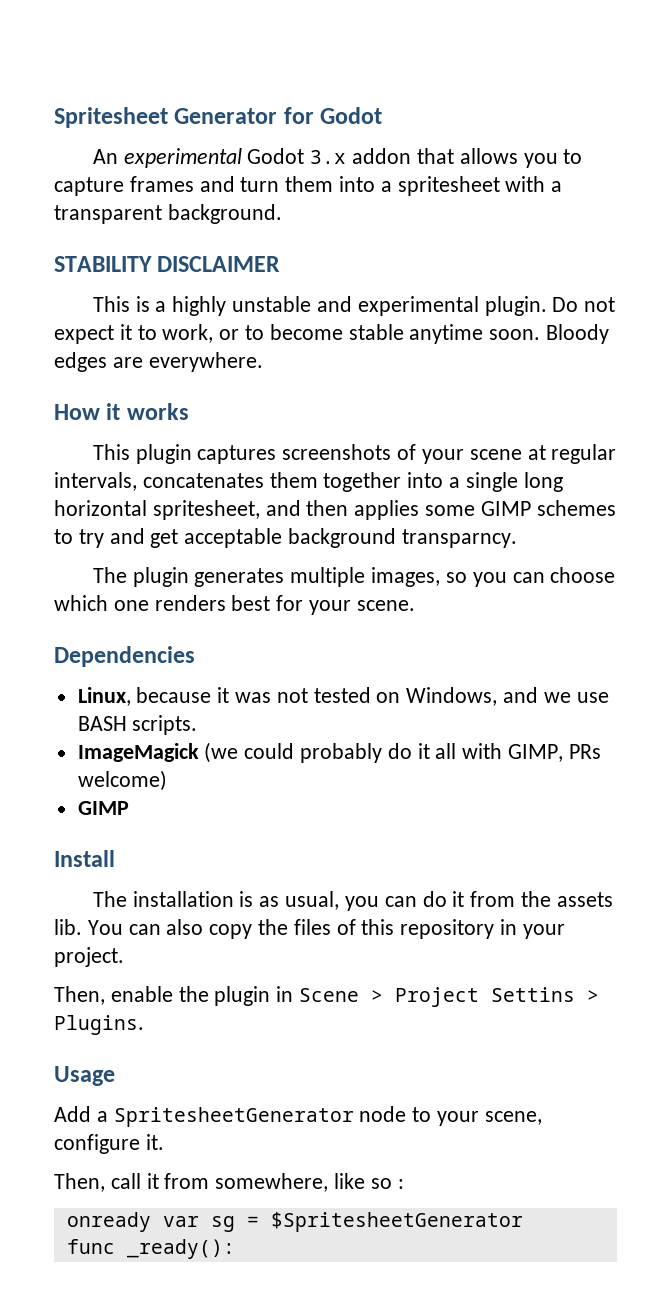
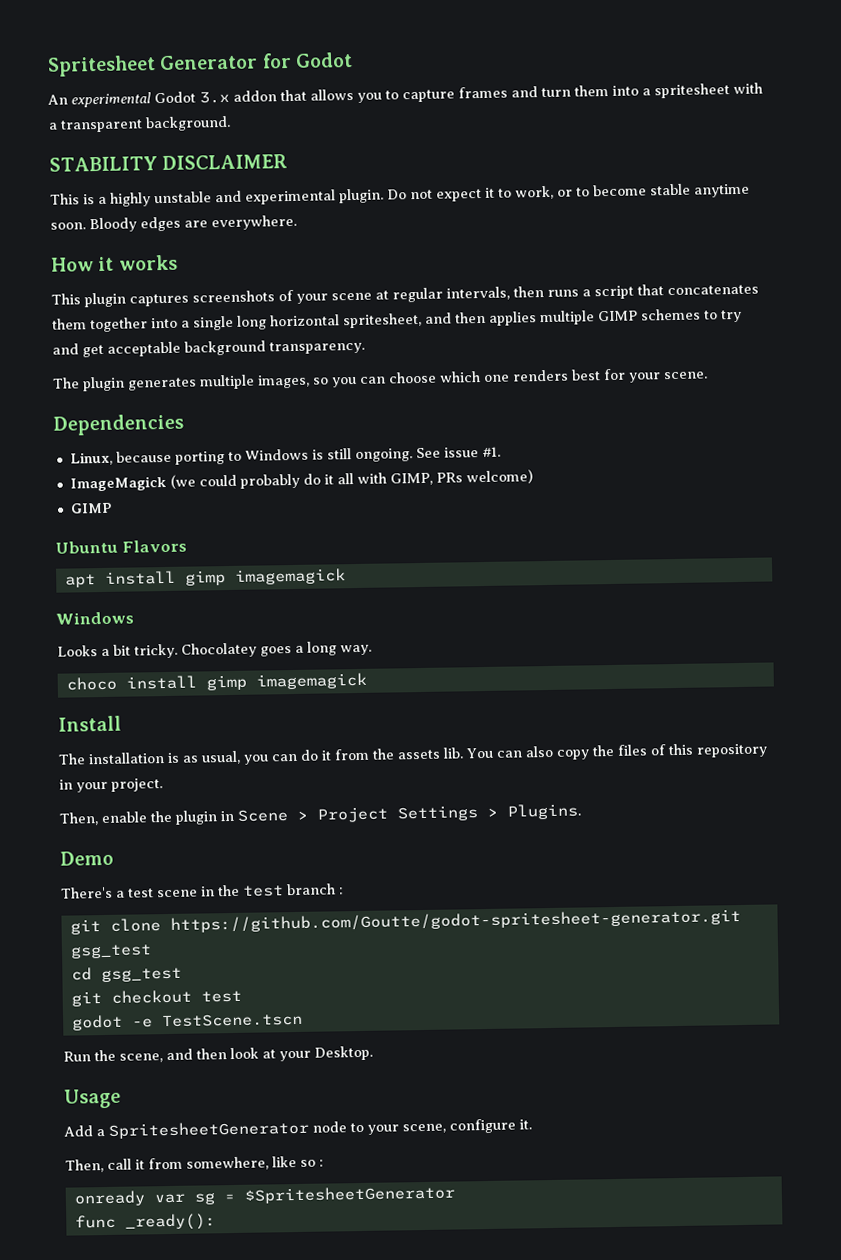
- This plugin captures screenshots of your scene at regular intervals, concatenates them together into a single long horizontal spritesheet, and then applies some GIMP schemes to try and get acceptable background transparncy.
+ This plugin captures screenshots of your scene at regular intervals, then runs a script that concatenates them together into a single long horizontal spritesheet, and then applies multiple GIMP schemes to try and get acceptable background transparency.
- Linux, because it was not tested on Windows, and we use BASH scripts.
+ Linux, because porting to Windows is still ongoing. See issue #1.
+ Ubuntu Flavors
+ apt install gimp imagemagick
+ Windows
+ Looks a bit tricky. Chocolatey goes a long way.
+ choco install gimp imagemagick
- Then, enable the plugin in Scene > Project Settins > Plugins.
+ Then, enable the plugin in Scene > Project Settings > Plugins.
+ Demo
+ There's a test scene in the test branch :
+ git clone https://github.com/Goutte/godot-spritesheet-generator.git gsg_test
+ cd gsg_test
+ git checkout test
+ godot -e TestScene.tscn
+ Run the scene, and then look at your Desktop.

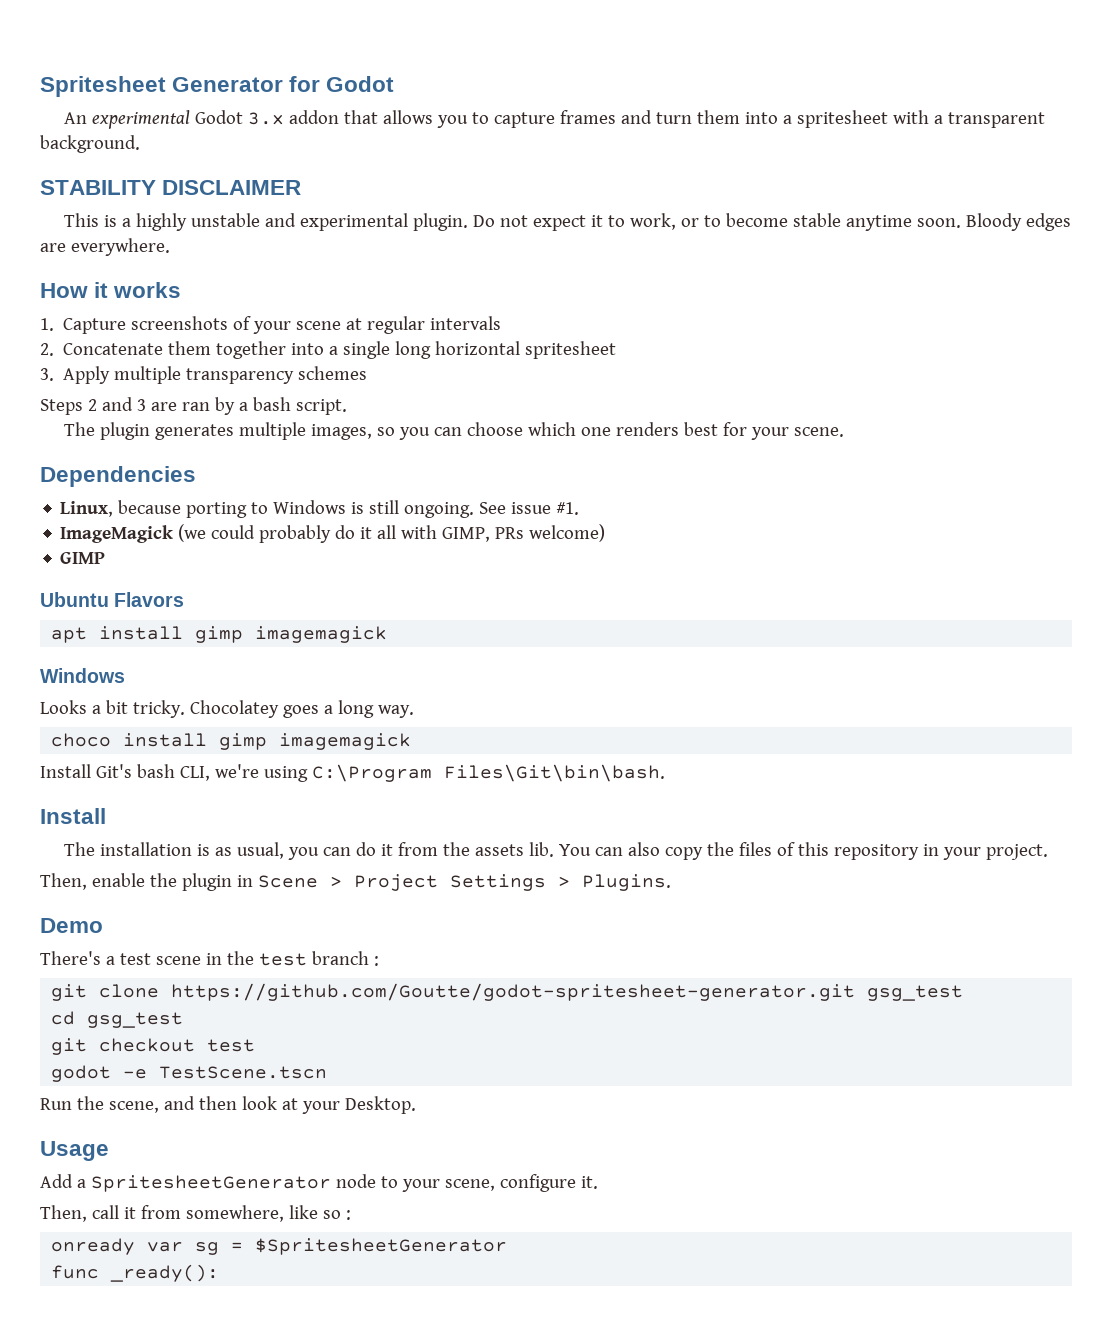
- This plugin captures screenshots of your scene at regular intervals, then runs a script that concatenates them together into a single long horizontal spritesheet, and then applies multiple GIMP schemes to try and get acceptable background transparency.
+ 1. Capture screenshots of your scene at regular intervals
+ 2. Concatenate them together into a single long horizontal spritesheet
+ 3. Apply multiple transparency schemes
+ Steps 2 and 3 are ran by a bash script.
+ Install Git's bash CLI, we're using C:\Program Files\Git\bin\bash.

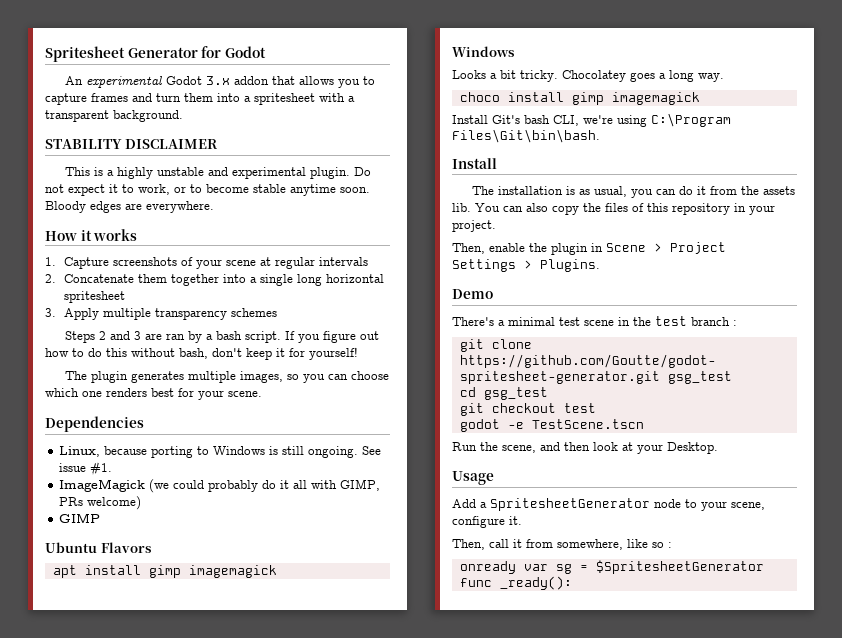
+ If you figure out how to do this without bash, don't keep it for yourself!
- There's a test scene in the test branch :
+ There's a minimal test scene in the test branch :

